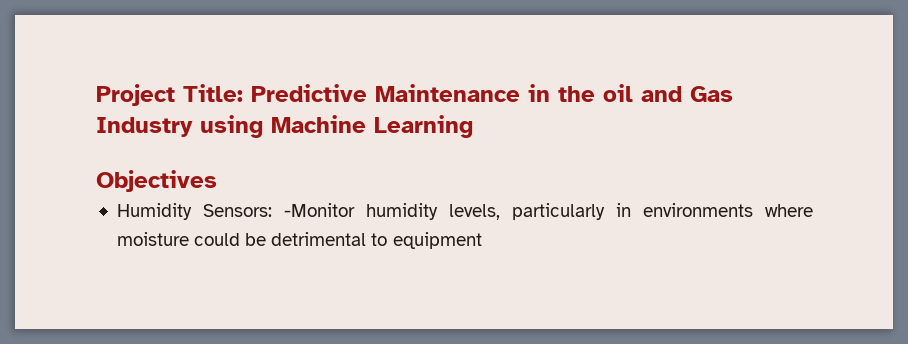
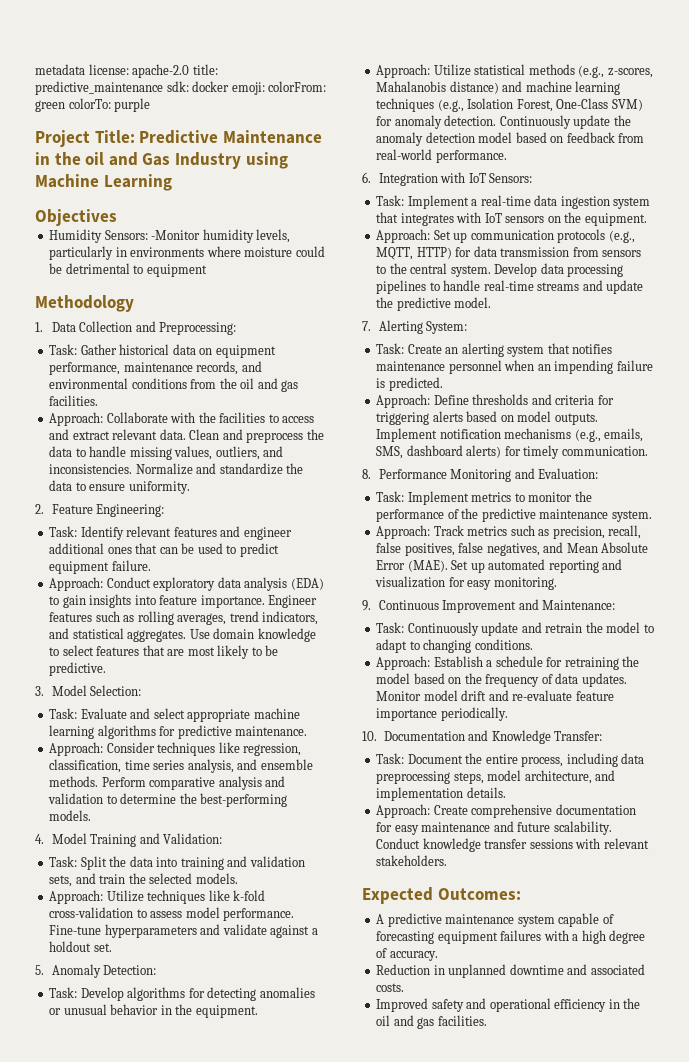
+ metadata license: apache-2.0 title: predictive_maintenance sdk: docker emoji: colorFrom: green colorTo: purple
+ Methodology
+ 1. Data Collection and Preprocessing:
+ Task: Gather historical data on equipment performance, maintenance records, and environmental conditions from the oil and gas facilities.
+ Approach: Collaborate with the facilities to access and extract relevant data. Clean and preprocess the data to handle missing values, outliers, and inconsistencies. Normalize and standardize the data to ensure uniformity.
+ 2. Feature Engineering:
+ Task: Identify relevant features and engineer additional ones that can be used to predict equipment failure.
+ Approach: Conduct exploratory data analysis (EDA) to gain insights into feature importance. Engineer features such as rolling averages, trend indicators, and statistical aggregates. Use domain knowledge to select features that are most likely to be predictive.
+ 3. Model Selection:
+ Task: Evaluate and select appropriate machine learning algorithms for predictive maintenance.
+ Approach: Consider techniques like regression, classification, time series analysis, and ensemble methods. Perform comparative analysis and validation to determine the best-performing models.
+ 4. Model Training and Validation:
+ Task: Split the data into training and validation sets, and train the selected models.
+ Approach: Utilize techniques like k-fold cross-validation to assess model performance. Fine-tune hyperparameters and validate against a holdout set.
+ 5. Anomaly Detection:
+ Task: Develop algorithms for detecting anomalies or unusual behavior in the equipment.
+ Approach: Utilize statistical methods (e.g., z-scores, Mahalanobis distance) and machine learning techniques (e.g., Isolation Forest, One-Class SVM) for anomaly detection. Continuously update the anomaly detection model based on feedback from real-world performance.
+ 6. Integration with IoT Sensors:
+ Task: Implement a real-time data ingestion system that integrates with IoT sensors on the equipment.
+ Approach: Set up communication protocols (e.g., MQTT, HTTP) for data transmission from sensors to the central system. Develop data processing pipelines to handle real-time streams and update the predictive model.
+ 7. Alerting System:
+ Task: Create an alerting system that notifies maintenance personnel when an impending failure is predicted.
+ Approach: Define thresholds and criteria for triggering alerts based on model outputs. Implement notification mechanisms (e.g., emails, SMS, dashboard alerts) for timely communication.
+ 8. Performance Monitoring and Evaluation:
+ Task: Implement metrics to monitor the performance of the predictive maintenance system.
+ Approach: Track metrics such as precision, recall, false positives, false negatives, and Mean Absolute Error (MAE). Set up automated reporting and visualization for easy monitoring.
+ 9. Continuous Improvement and Maintenance:
+ Task: Continuously update and retrain the model to adapt to changing conditions.
+ Approach: Establish a schedule for retraining the model based on the frequency of data updates. Monitor model drift and re-evaluate feature importance periodically.
+ 10. Documentation and Knowledge Transfer:
+ Task: Document the entire process, including data preprocessing steps, model architecture, and implementation details.
+ Approach: Create comprehensive documentation for easy maintenance and future scalability. Conduct knowledge transfer sessions with relevant stakeholders.
+ Expected Outcomes:
+ A predictive maintenance system capable of forecasting equipment failures with a high degree of accuracy.
+ Reduction in unplanned downtime and associated costs.
+ Improved safety and operational efficiency in the oil and gas facilities.

